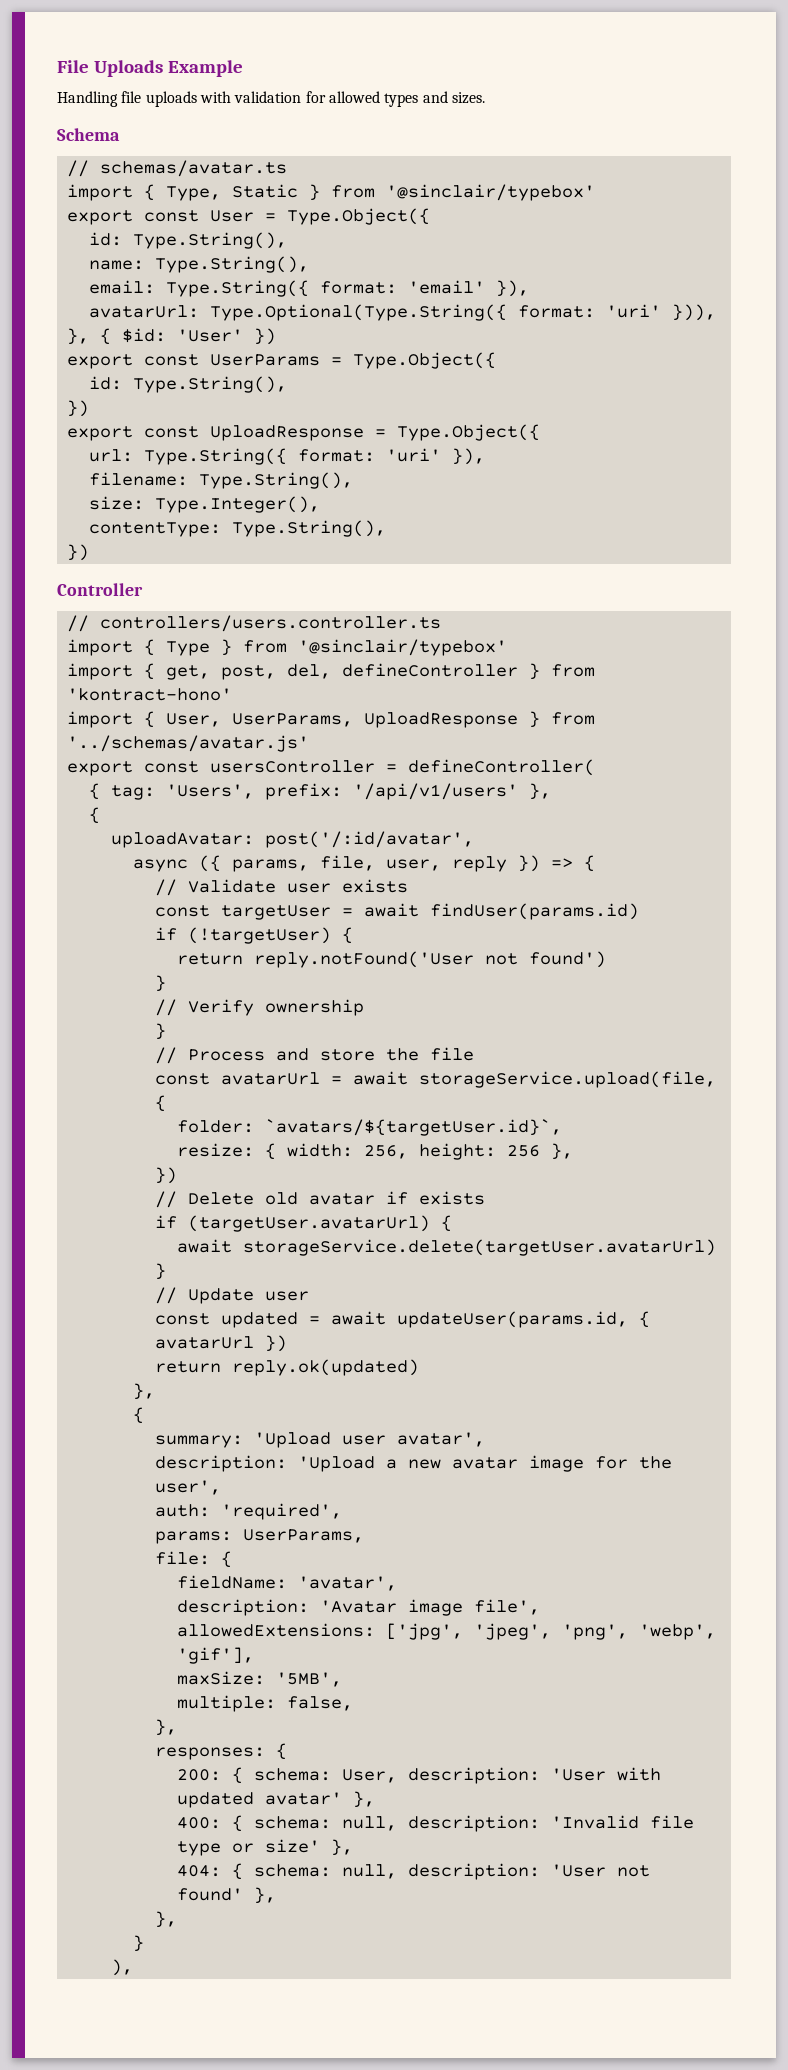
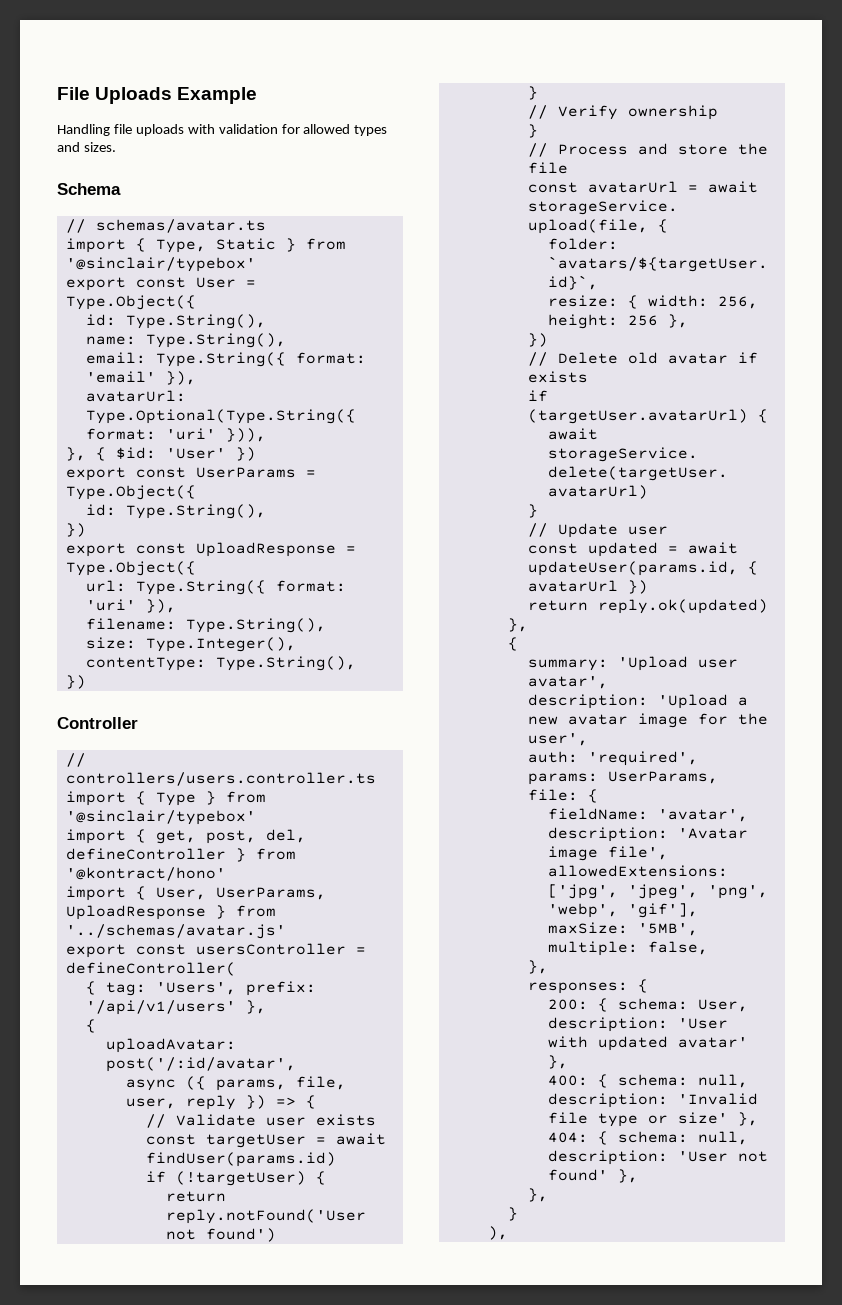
- import { get, post, del, defineController } from 'kontract-hono'
+ import { get, post, del, defineController } from '@kontract/hono'

